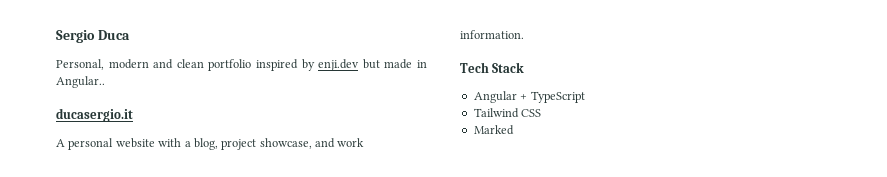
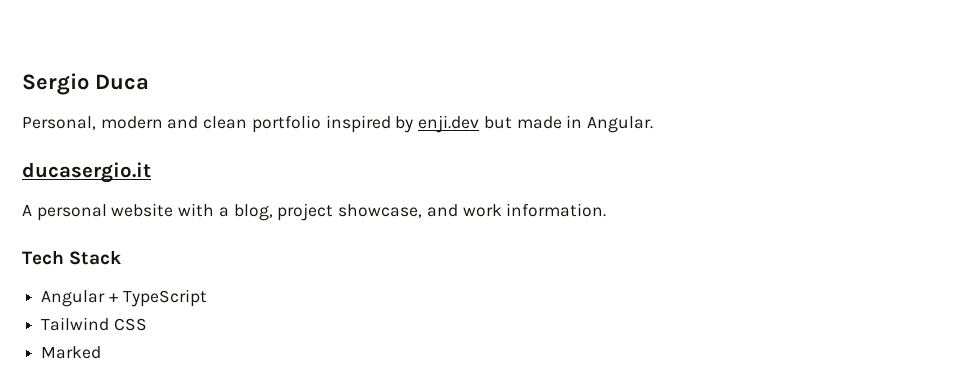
- Personal, modern and clean portfolio inspired by enji.dev but made in Angular..
+ Personal, modern and clean portfolio inspired by enji.dev but made in Angular.

